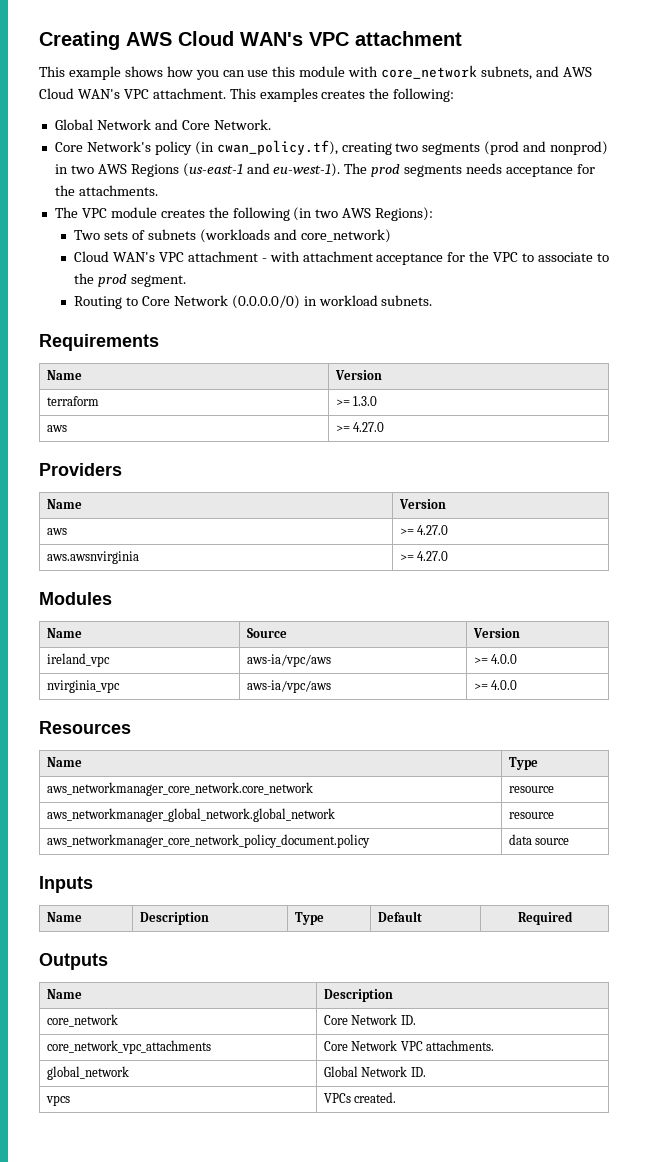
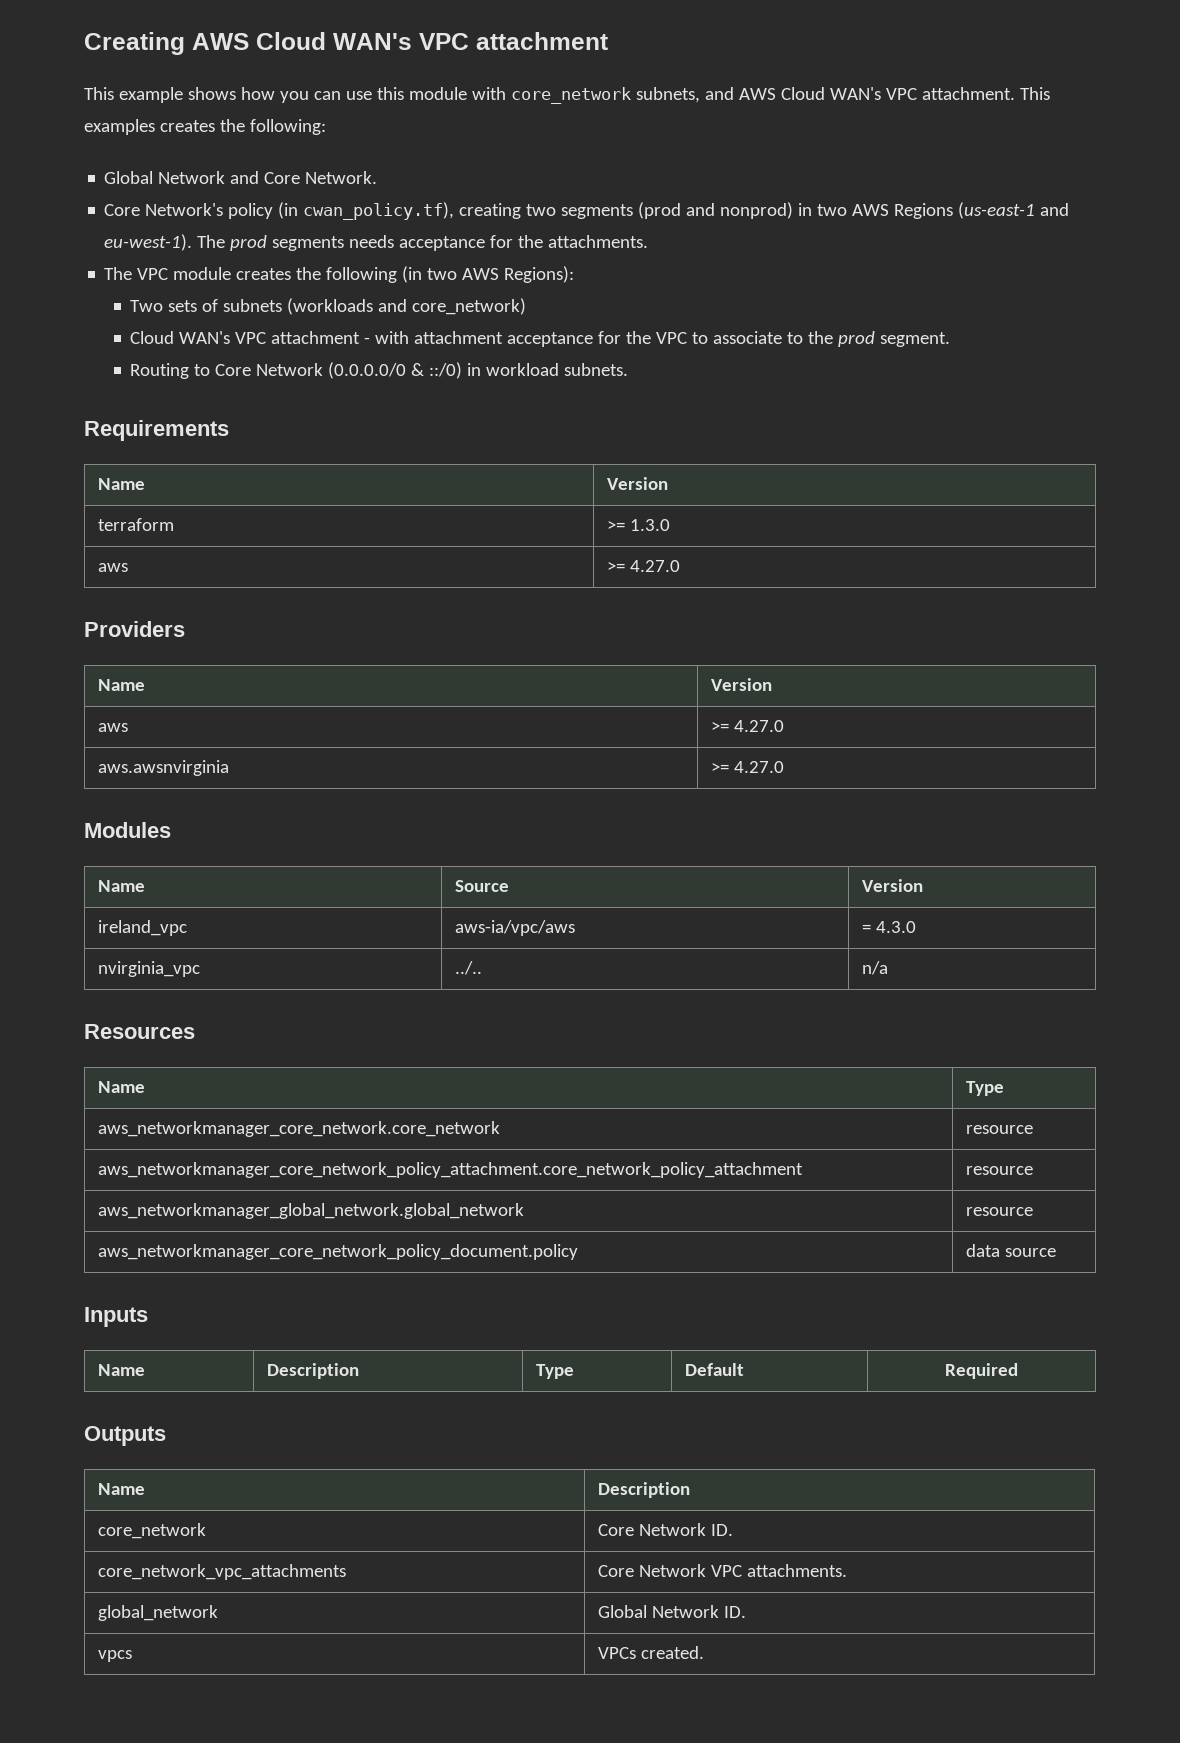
- Routing to Core Network (0.0.0.0/0) in workload subnets.
+ Routing to Core Network (0.0.0.0/0 & ::/0) in workload subnets.
- ireland_vpc | aws-ia/vpc/aws | >= 4.0.0
+ ireland_vpc | aws-ia/vpc/aws | = 4.3.0
- nvirginia_vpc | aws-ia/vpc/aws | >= 4.0.0
+ nvirginia_vpc | ../.. | n/a
+ aws_networkmanager_core_network_policy_attachment.core_network_policy_attachment | resource

